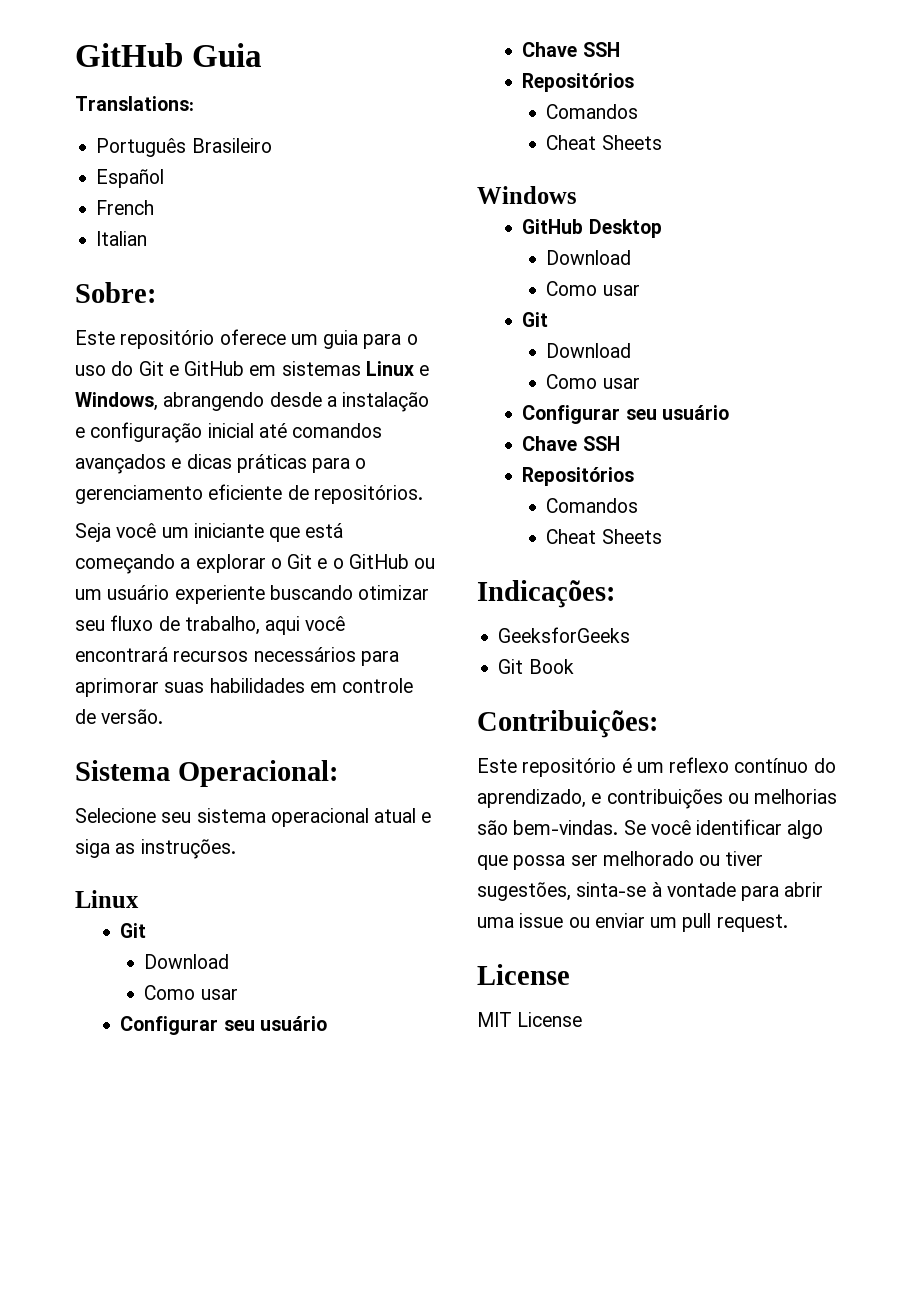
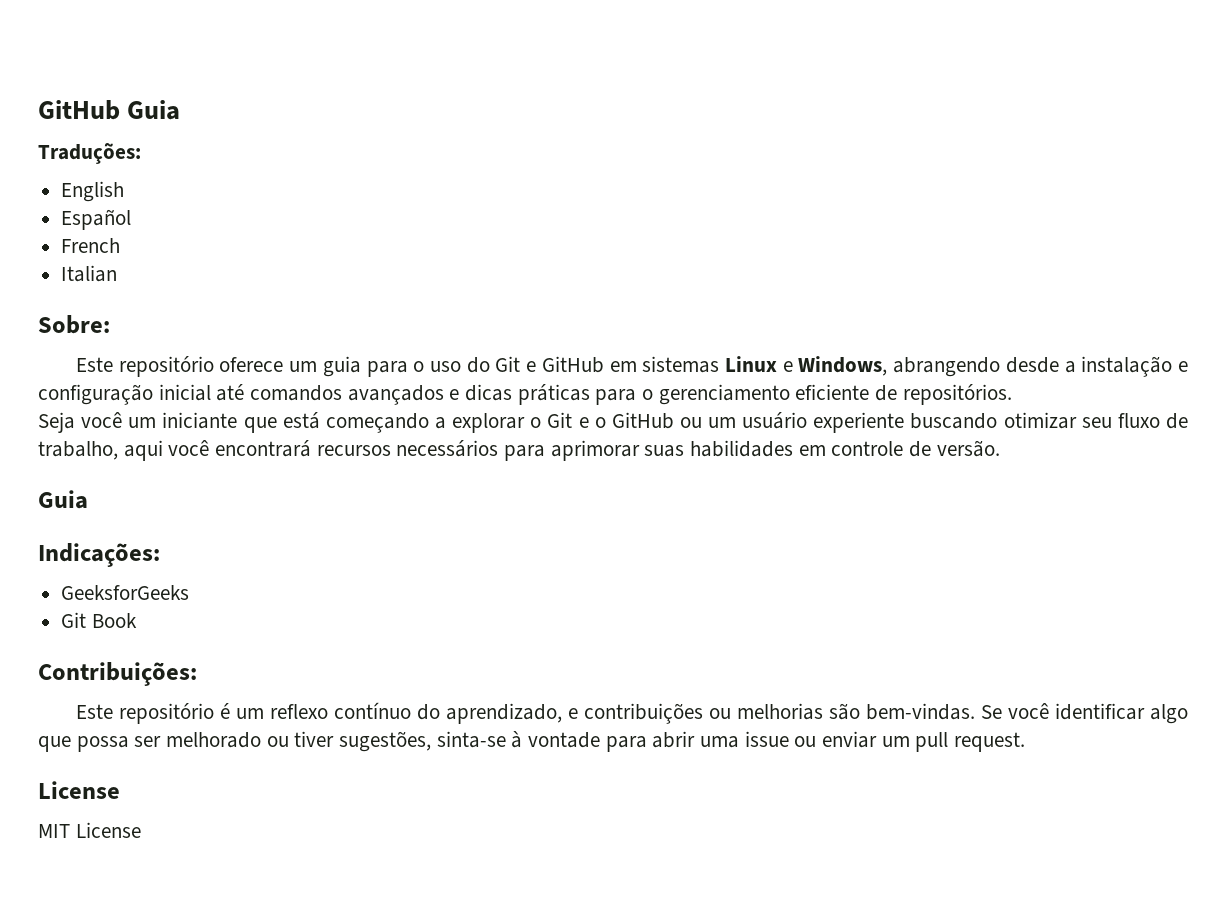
- Translations:
- Português Brasileiro
+ Traduções:
+ English
  Seja você um iniciante que está começando a explorar o Git e o GitHub ou um usuário experiente buscando otimizar seu fluxo de trabalho, aqui você encontrará recursos necessários para aprimorar suas habilidades em controle de versão.
- Sistema Operacional:
- Selecione seu sistema operacional atual e siga as instruções.
- Linux
- Git
- Download
- Como usar
- Configurar seu usuário
- Chave SSH
- Repositórios
- Comandos
- Cheat Sheets
- Windows
- GitHub Desktop
- Download
- Como usar
- Git
- Download
- Como usar
- Configurar seu usuário
- Chave SSH
- Repositórios
- Comandos
- Cheat Sheets
+ Guia

